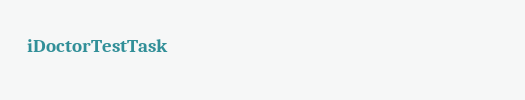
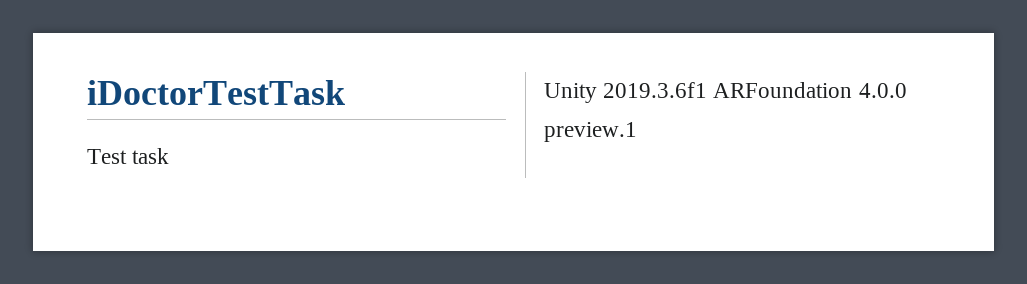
+ Test task
+ Unity 2019.3.6f1 ARFoundation 4.0.0 preview.1

